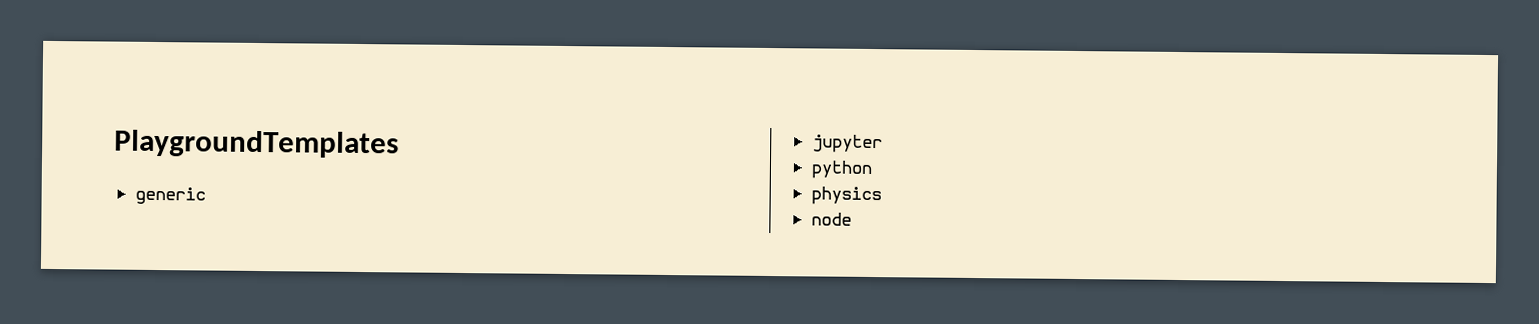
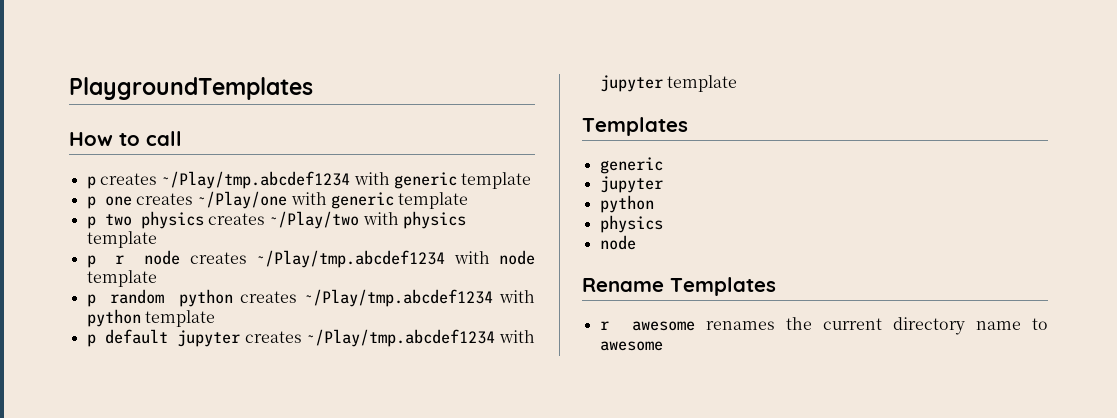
+ How to call
+ p creates ~/Play/tmp.abcdef1234 with generic template
+ p one creates ~/Play/one with generic template
+ p two physics creates ~/Play/two with physics template
+ p r node creates ~/Play/tmp.abcdef1234 with node template
+ p random python creates ~/Play/tmp.abcdef1234 with python template
+ p default jupyter creates ~/Play/tmp.abcdef1234 with jupyter template
+ Templates
+ Rename Templates
+ r awesome renames the current directory name to awesome

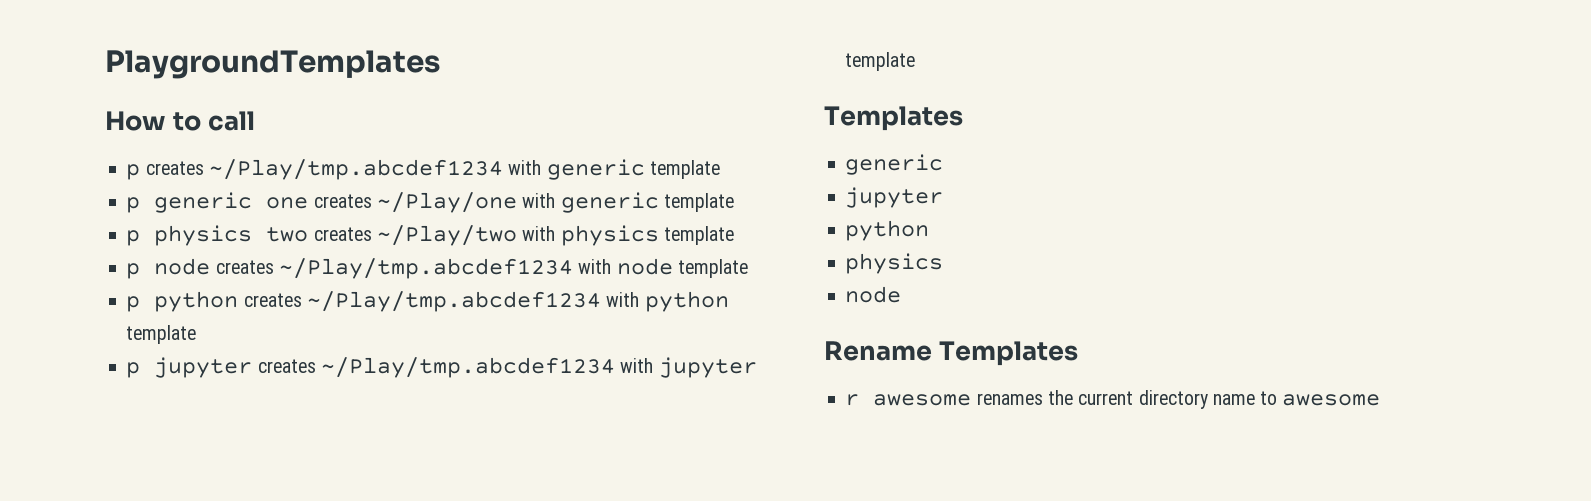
- p one creates ~/Play/one with generic template
+ p generic one creates ~/Play/one with generic template
- p two physics creates ~/Play/two with physics template
+ p physics two creates ~/Play/two with physics template
- p r node creates ~/Play/tmp.abcdef1234 with node template
+ p node creates ~/Play/tmp.abcdef1234 with node template
- p random python creates ~/Play/tmp.abcdef1234 with python template
+ p python creates ~/Play/tmp.abcdef1234 with python template
- p default jupyter creates ~/Play/tmp.abcdef1234 with jupyter template
+ p jupyter creates ~/Play/tmp.abcdef1234 with jupyter template

